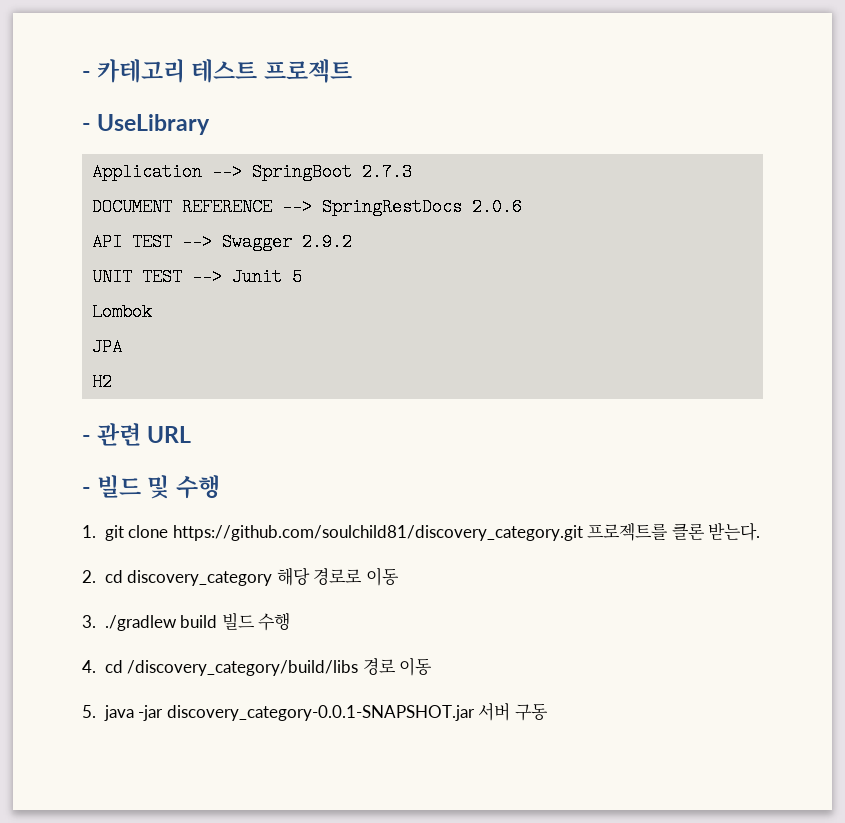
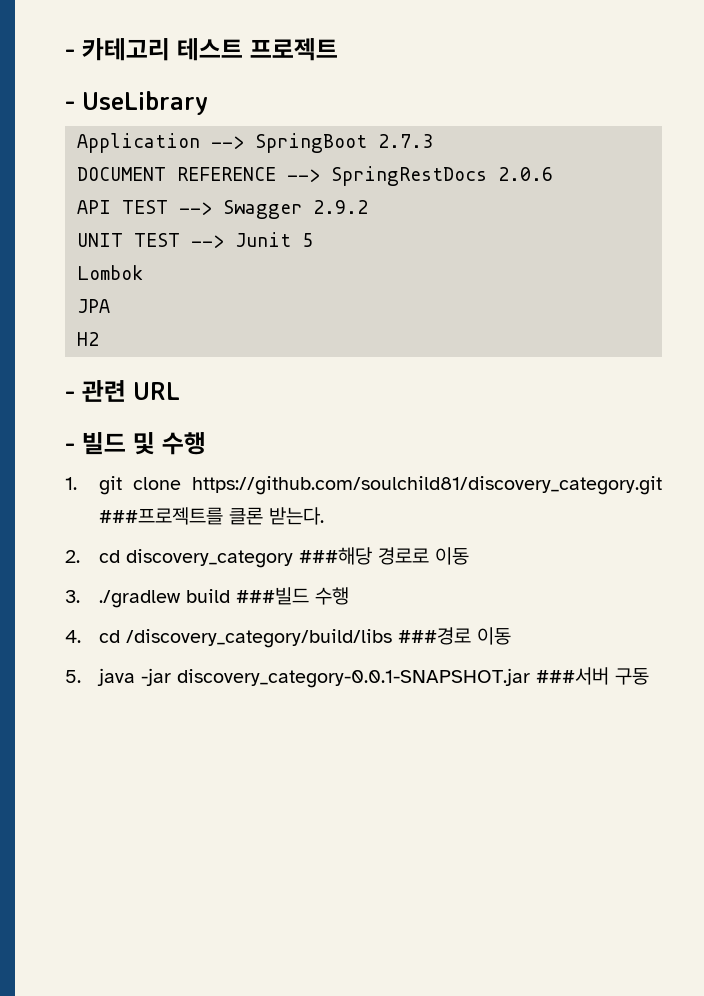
- 1. git clone https://github.com/soulchild81/discovery_category.git 프로젝트를 클론 받는다.
+ 1. git clone https://github.com/soulchild81/discovery_category.git ###프로젝트를 클론 받는다.
- 2. cd discovery_category 해당 경로로 이동
+ 2. cd discovery_category ###해당 경로로 이동
- 3. ./gradlew build 빌드 수행
+ 3. ./gradlew build ###빌드 수행
- 4. cd /discovery_category/build/libs 경로 이동
+ 4. cd /discovery_category/build/libs ###경로 이동
- 5. java -jar discovery_category-0.0.1-SNAPSHOT.jar 서버 구동
+ 5. java -jar discovery_category-0.0.1-SNAPSHOT.jar ###서버 구동

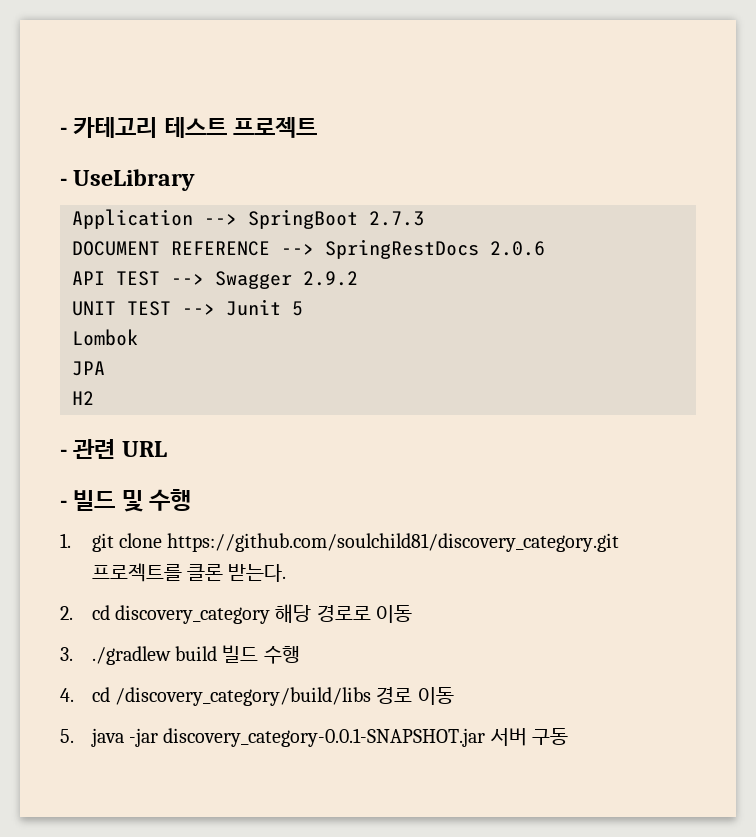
- 1. git clone https://github.com/soulchild81/discovery_category.git ###프로젝트를 클론 받는다.
+ 1. git clone https://github.com/soulchild81/discovery_category.git 프로젝트를 클론 받는다.
- 2. cd discovery_category ###해당 경로로 이동
+ 2. cd discovery_category 해당 경로로 이동
- 3. ./gradlew build ###빌드 수행
+ 3. ./gradlew build 빌드 수행
- 4. cd /discovery_category/build/libs ###경로 이동
+ 4. cd /discovery_category/build/libs 경로 이동
- 5. java -jar discovery_category-0.0.1-SNAPSHOT.jar ###서버 구동
+ 5. java -jar discovery_category-0.0.1-SNAPSHOT.jar 서버 구동

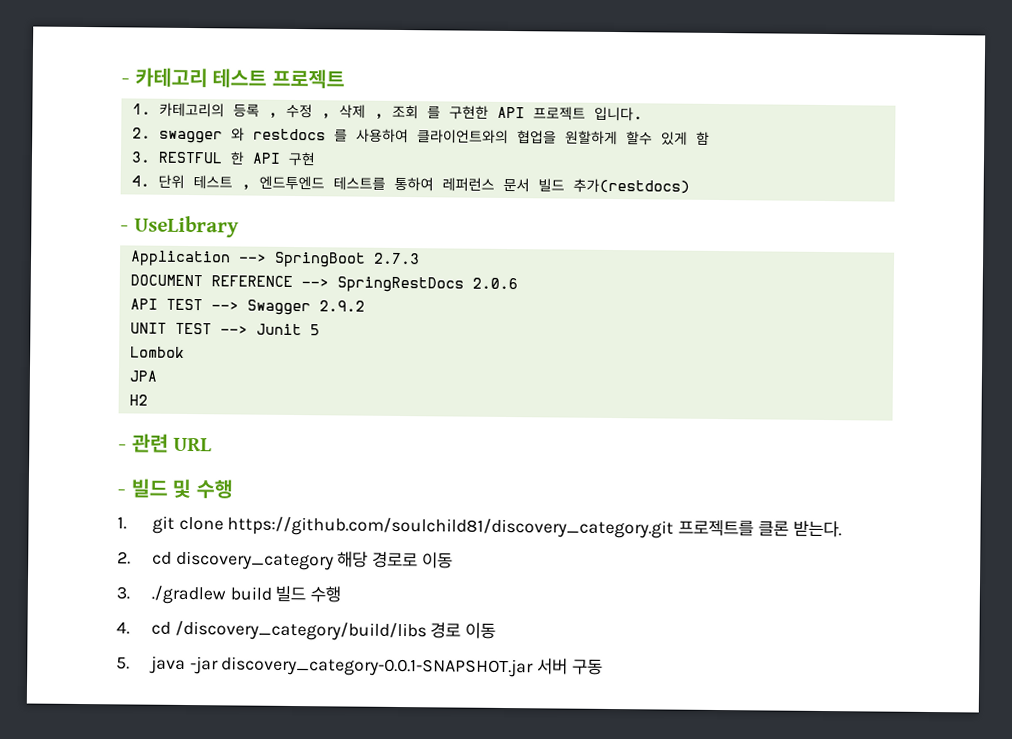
+ 1. 카테고리의 등록 , 수정 , 삭제 , 조회 를 구현한 API 프로젝트 입니다.
+ 2. swagger 와 restdocs 를 사용하여 클라이언트와의 협업을 원할하게 할수 있게 함
+ 3. RESTFUL 한 API 구현
+ 4. 단위 테스트 , 엔드투엔드 테스트를 통하여 레퍼런스 문서 빌드 추가(restdocs)

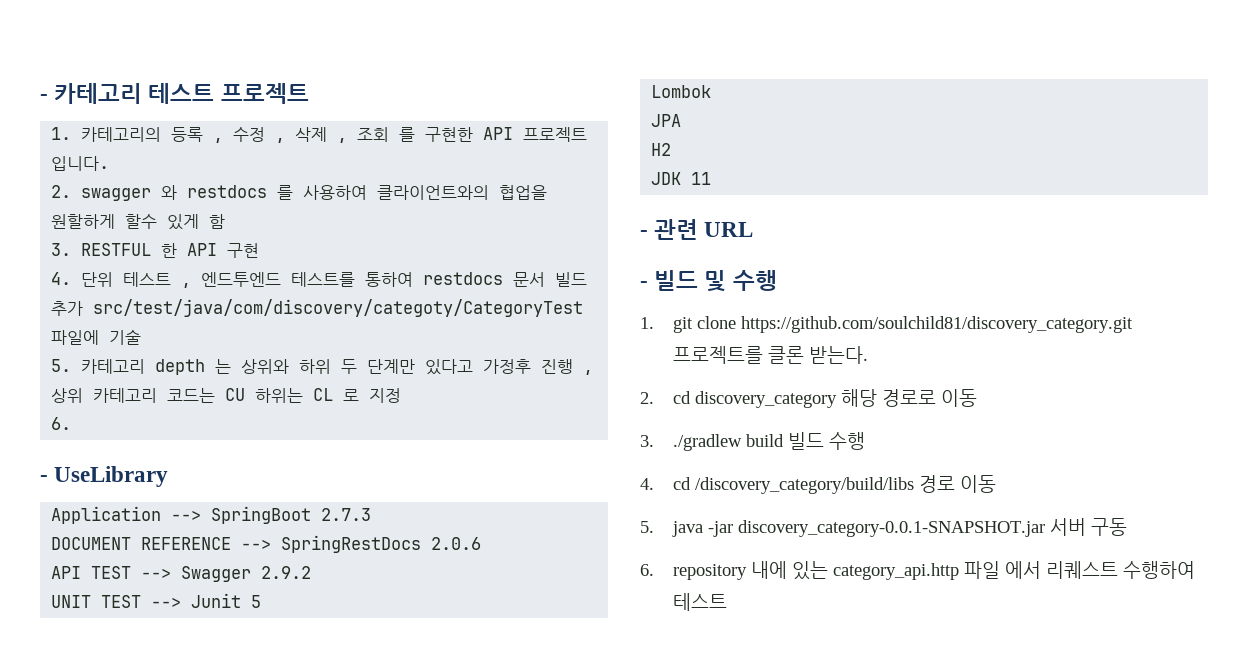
- 4. 단위 테스트 , 엔드투엔드 테스트를 통하여 레퍼런스 문서 빌드 추가(restdocs)
+ 4. 단위 테스트 , 엔드투엔드 테스트를 통하여 restdocs 문서 빌드 추가 src/test/java/com/discovery/categoty/CategoryTest 파일에 기술
+ 5. 카테고리 depth 는 상위와 하위 두 단계만 있다고 가정후 진행 , 상위 카테고리 코드는 CU 하위는 CL 로 지정
+ 6.
+ JDK 11
+ 6. repository 내에 있는 category_api.http 파일 에서 리퀘스트 수행하여 테스트

